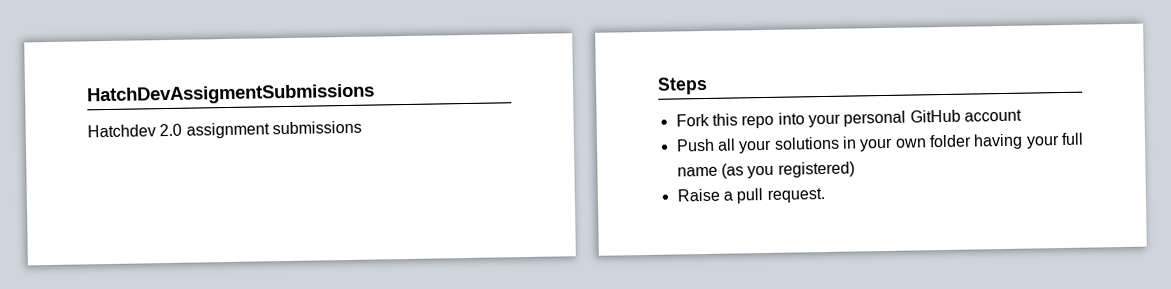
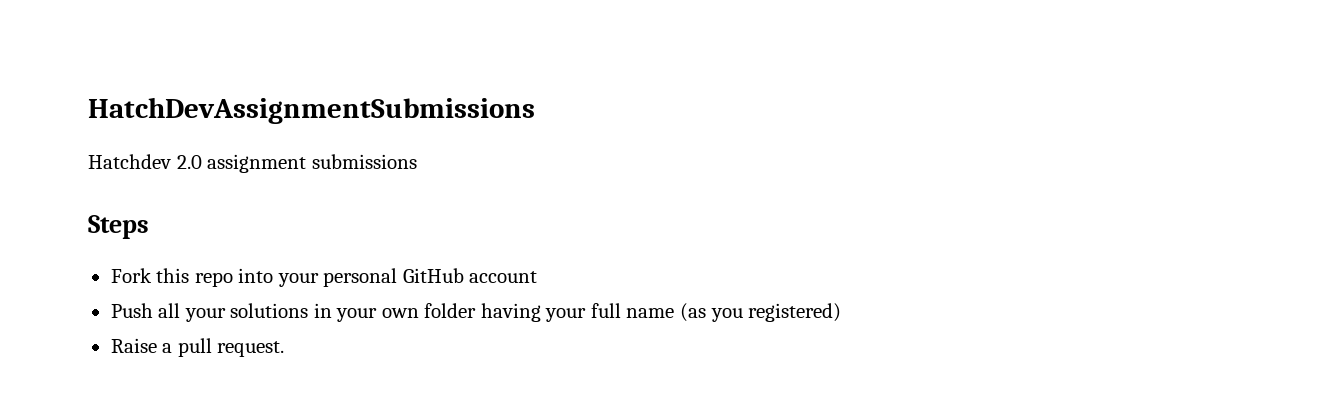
- HatchDevAssigmentSubmissions
+ HatchDevAssignmentSubmissions

